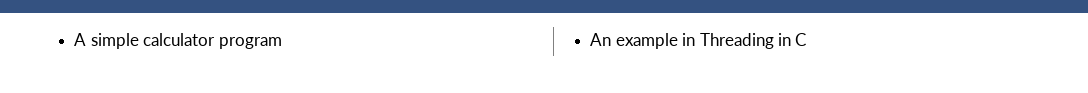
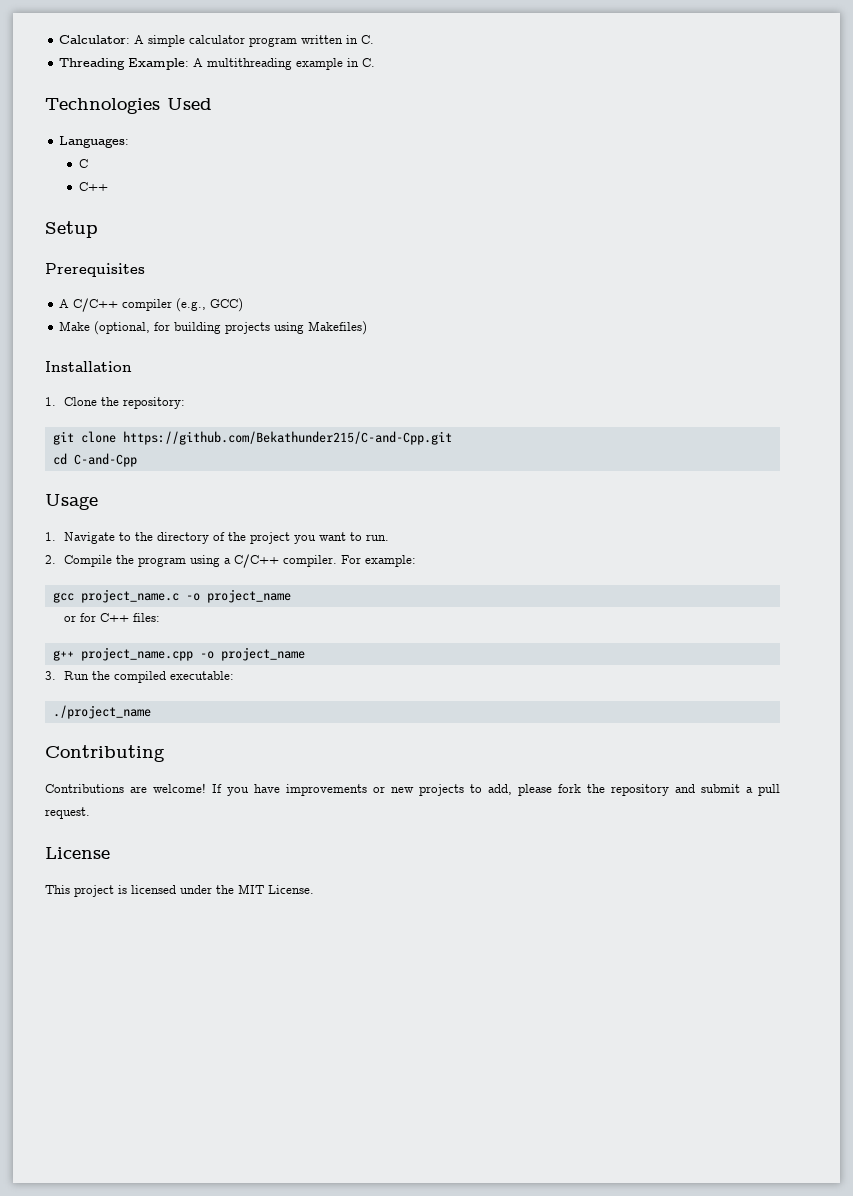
- A simple calculator program
- An example in Threading in C
+ Calculator: A simple calculator program written in C.
+ Threading Example: A multithreading example in C.
+ Technologies Used
+ Languages:
+ C
+ C++
+ Setup
+ Prerequisites
+ A C/C++ compiler (e.g., GCC)
+ Make (optional, for building projects using Makefiles)
+ Installation
+ 1. Clone the repository:
+ git clone https://github.com/Bekathunder215/C-and-Cpp.git
+ cd C-and-Cpp
+ Usage
+ 1. Navigate to the directory of the project you want to run.
+ 2. Compile the program using a C/C++ compiler. For example:
+ gcc project_name.c -o project_name
+ or for C++ files:
+ g++ project_name.cpp -o project_name
+ 3. Run the compiled executable:
+ ./project_name
+ Contributing
+ Contributions are welcome! If you have improvements or new projects to add, please fork the repository and submit a pull request.
+ License
+ This project is licensed under the MIT License.

